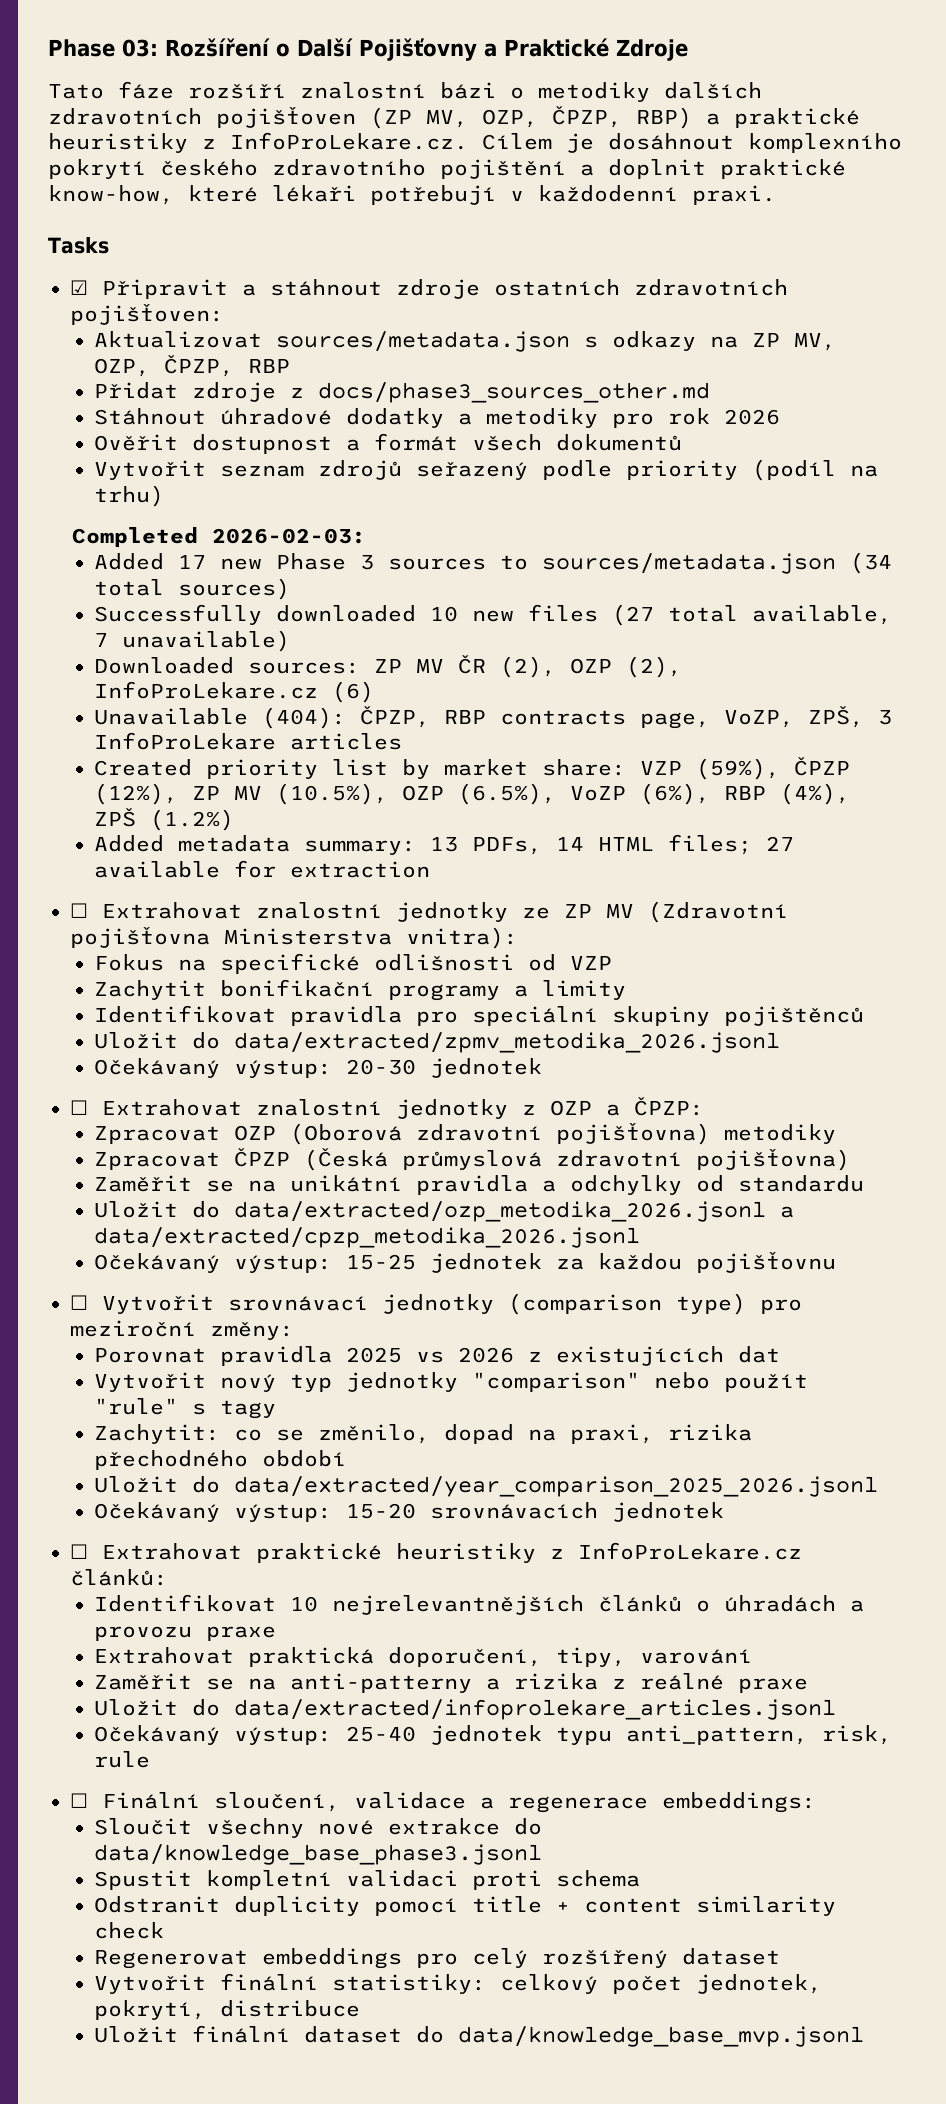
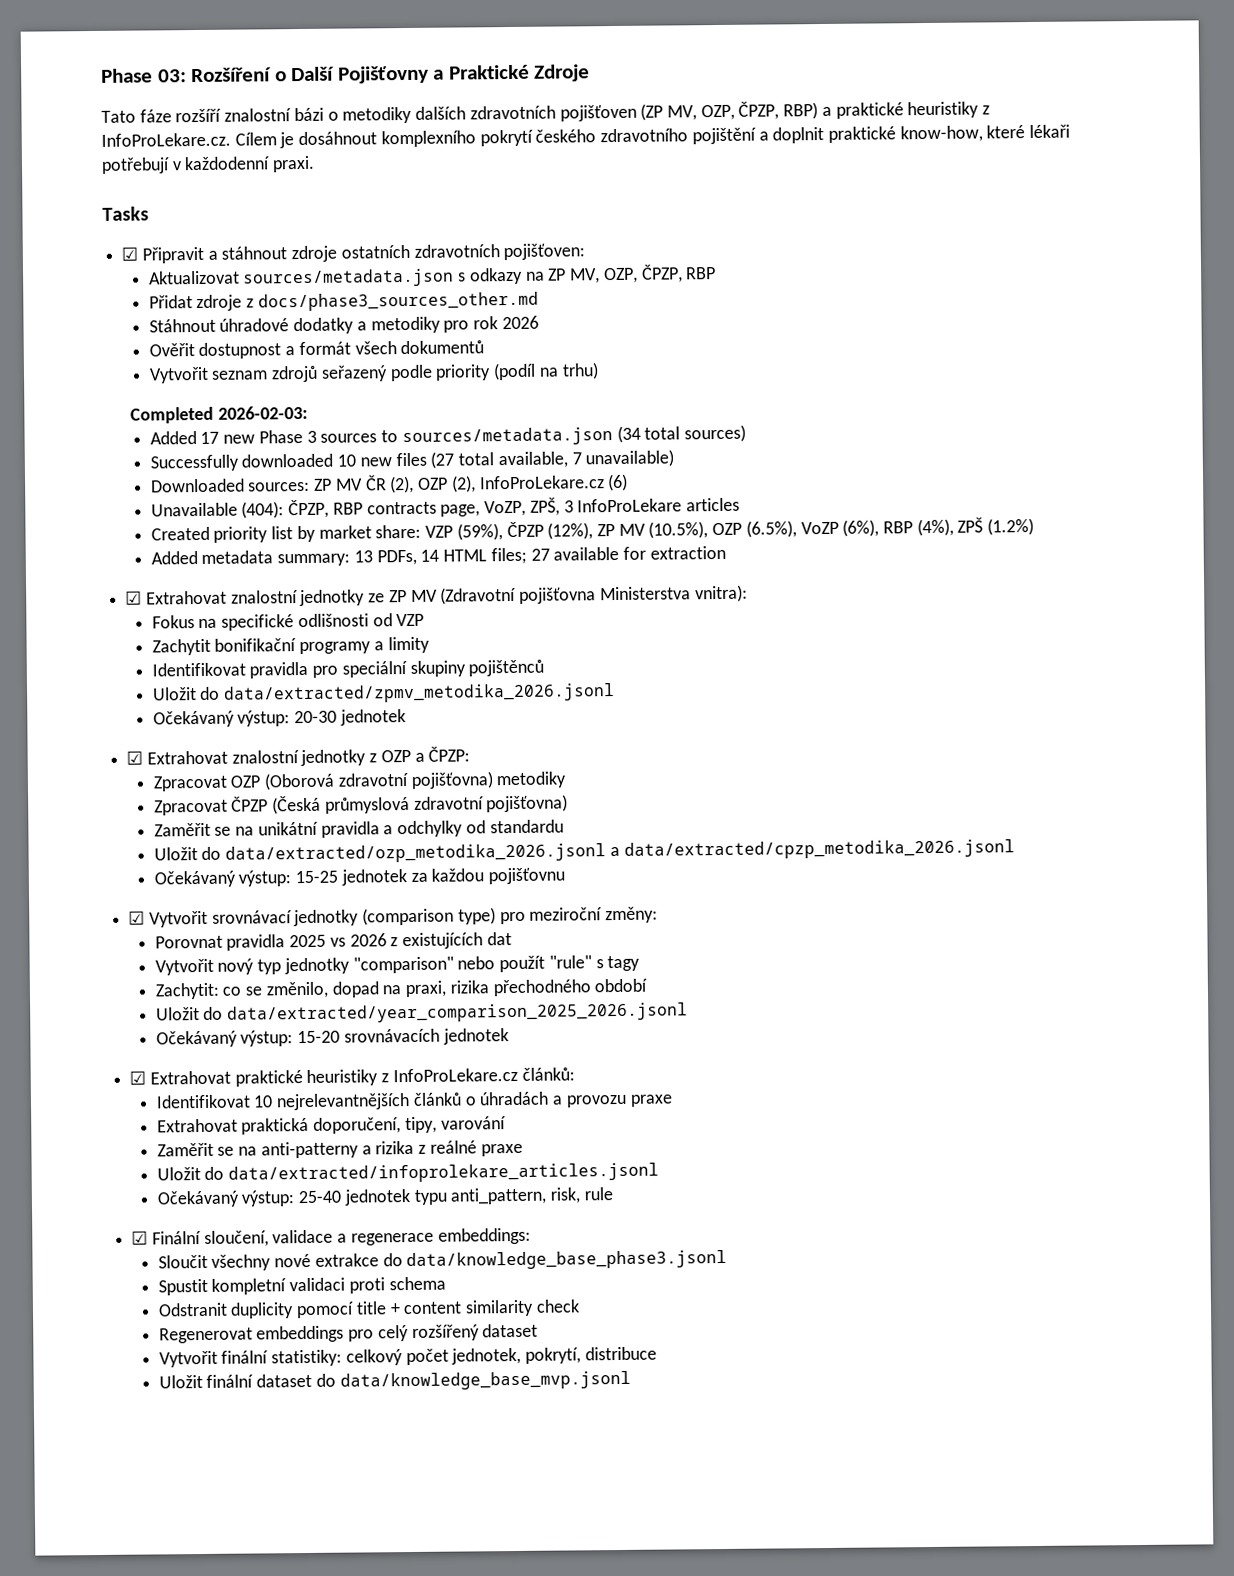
- ☐ Extrahovat znalostní jednotky ze ZP MV (Zdravotní pojišťovna Ministerstva vnitra):
+ ☑ Extrahovat znalostní jednotky ze ZP MV (Zdravotní pojišťovna Ministerstva vnitra):
- ☐ Extrahovat znalostní jednotky z OZP a ČPZP:
+ ☑ Extrahovat znalostní jednotky z OZP a ČPZP:
- ☐ Vytvořit srovnávací jednotky (comparison type) pro meziroční změny:
+ ☑ Vytvořit srovnávací jednotky (comparison type) pro meziroční změny:
- ☐ Extrahovat praktické heuristiky z InfoProLekare.cz článků:
+ ☑ Extrahovat praktické heuristiky z InfoProLekare.cz článků:
- ☐ Finální sloučení, validace a regenerace embeddings:
+ ☑ Finální sloučení, validace a regenerace embeddings:

